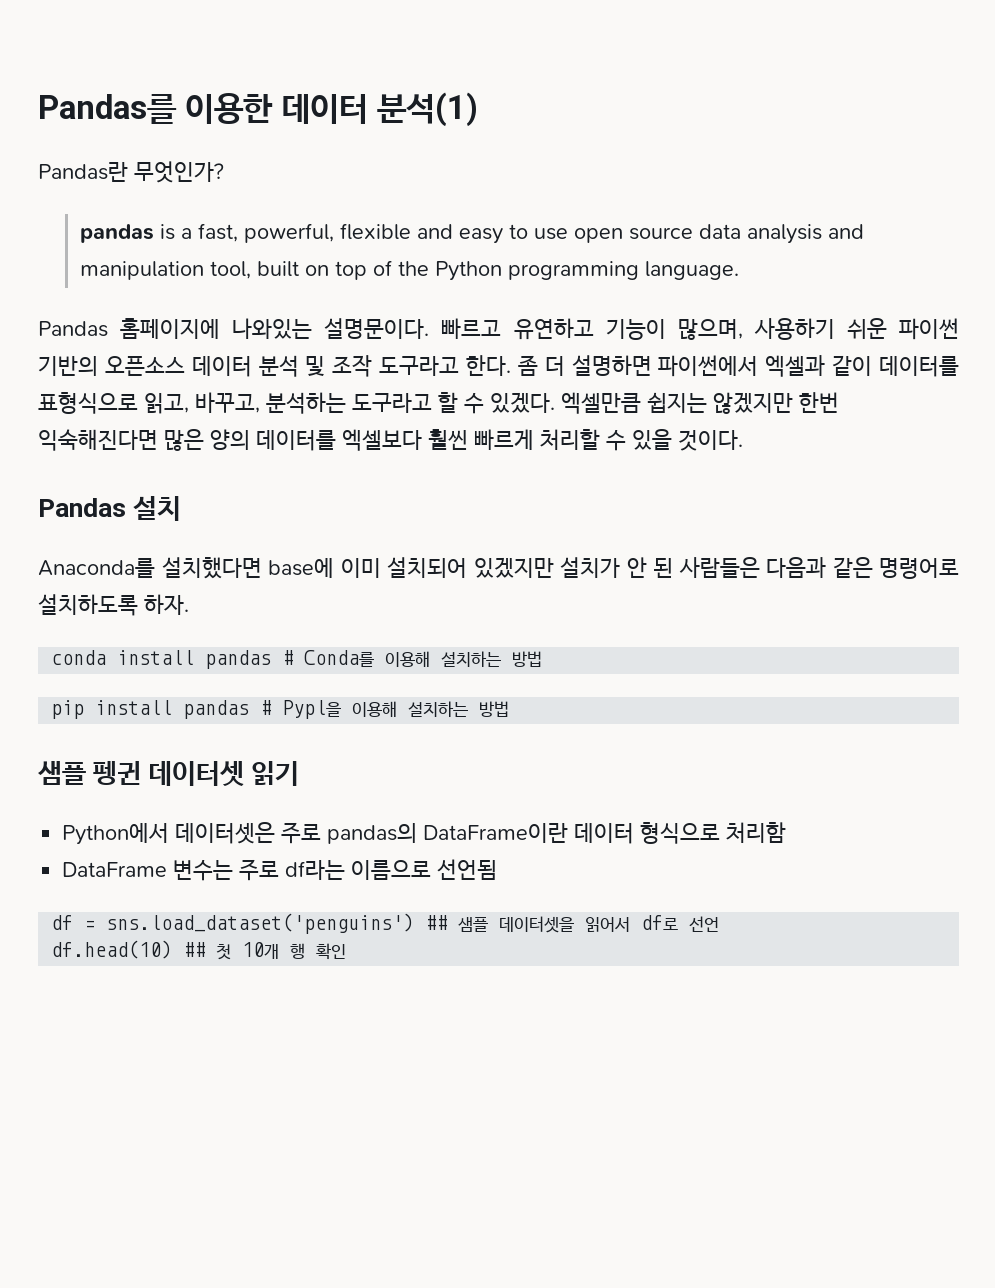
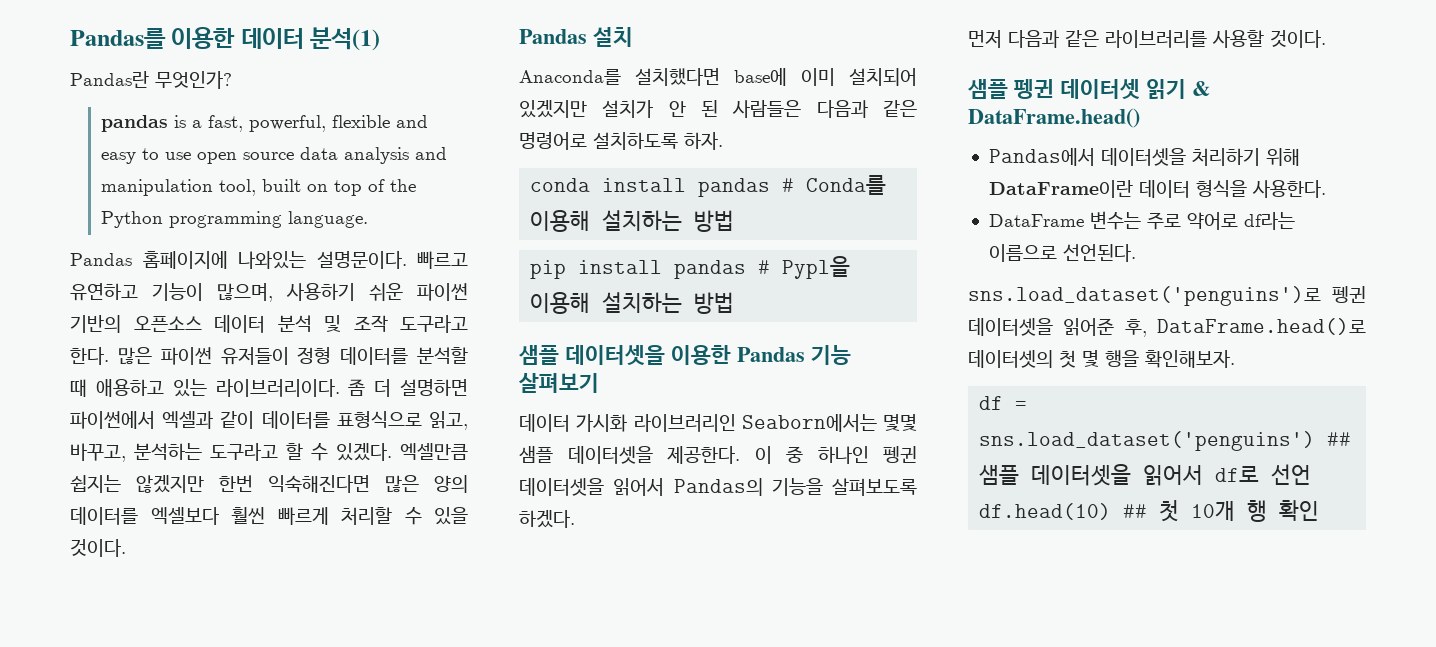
+ 많은 파이썬 유저들이 정형 데이터를 분석할 때 애용하고 있는 라이브러리이다.
- 샘플 펭귄 데이터셋 읽기
- Python에서 데이터셋은 주로 pandas의 DataFrame이란 데이터 형식으로 처리함
+ 샘플 데이터셋을 이용한 Pandas 기능 살펴보기
+ 데이터 가시화 라이브러리인 Seaborn에서는 몇몇 샘플 데이터셋을 제공한다. 이 중 하나인 펭귄 데이터셋을 읽어서 Pandas의 기능을 살펴보도록 하겠다.
+ 먼저 다음과 같은 라이브러리를 사용할 것이다.
+ 샘플 펭귄 데이터셋 읽기 & DataFrame.head()
+ Pandas에서 데이터셋을 처리하기 위해 DataFrame이란 데이터 형식을 사용한다.
- DataFrame 변수는 주로 df라는 이름으로 선언됨
+ DataFrame 변수는 주로 약어로 df라는 이름으로 선언된다.
+ sns.load_dataset('penguins')로 펭귄 데이터셋을 읽어준 후, DataFrame.head()로 데이터셋의 첫 몇 행을 확인해보자.

